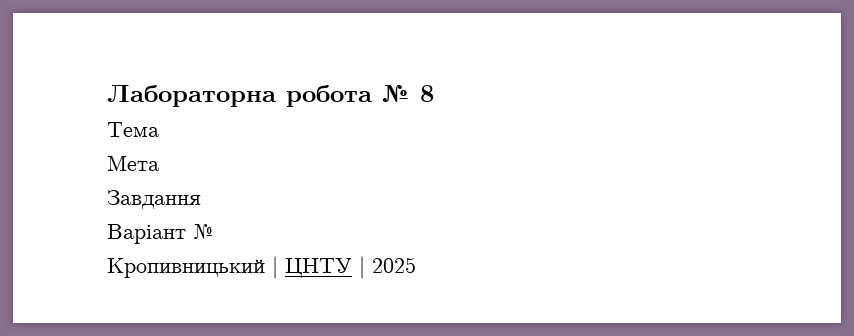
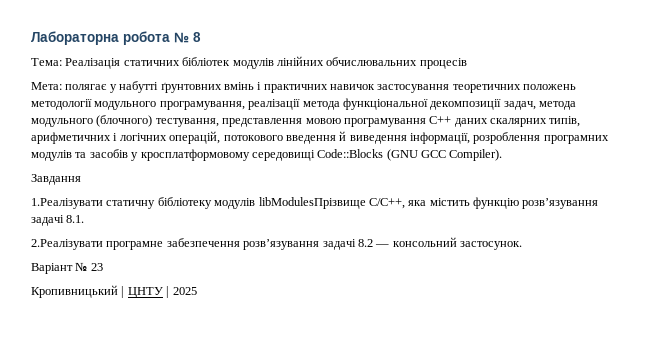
- Тема
- Мета
+ Тема: Реалізація статичних бібліотек модулів лінійних обчислювальних процесів
+ Мета: полягає у набутті ґрунтовних вмінь і практичних навичок застосування теоретичних положень методології модульного програмування, реалізації метода функціональної декомпозиції задач, метода модульного (блочного) тестування, представлення мовою програмування С++ даних скалярних типів, арифметичних і логічних операцій, потокового введення й виведення інформації, розроблення програмних модулів та засобів у кросплатформовому середовищі Code::Blocks (GNU GCC Compiler).
  Завдання
+ 1.Реалізувати статичну бібліотеку модулів libModulesПрізвище C/C++, яка містить функцію розв’язування задачі 8.1.
+ 2.Реалізувати програмне забезпечення розв’язування задачі 8.2 — консольний застосунок.
- Варіант №
+ Варіант № 23

